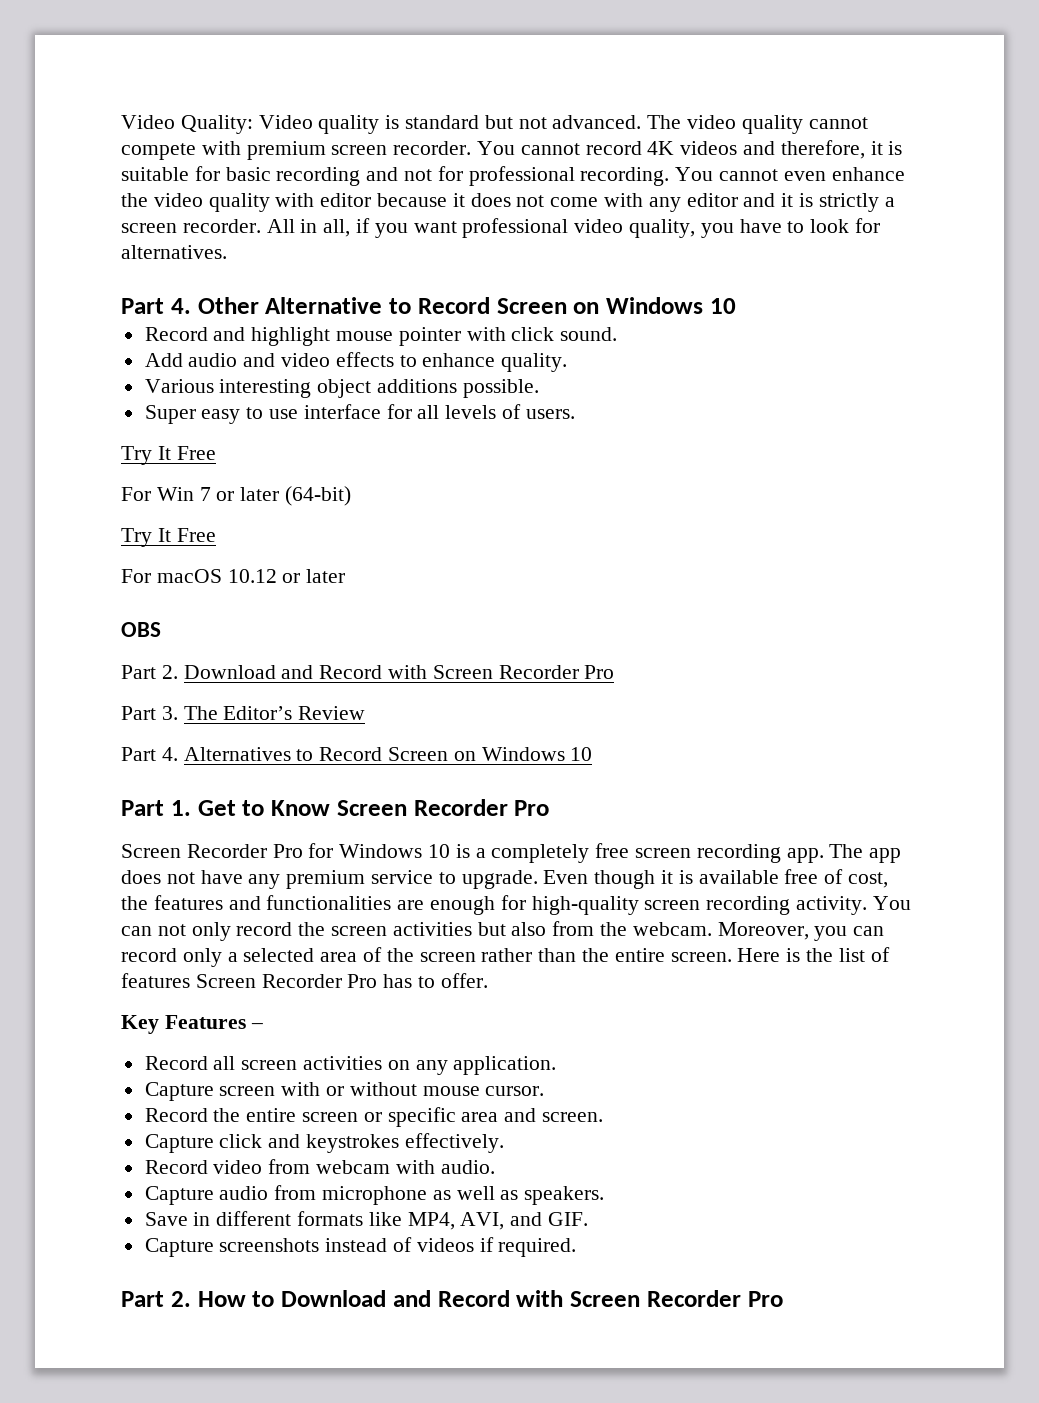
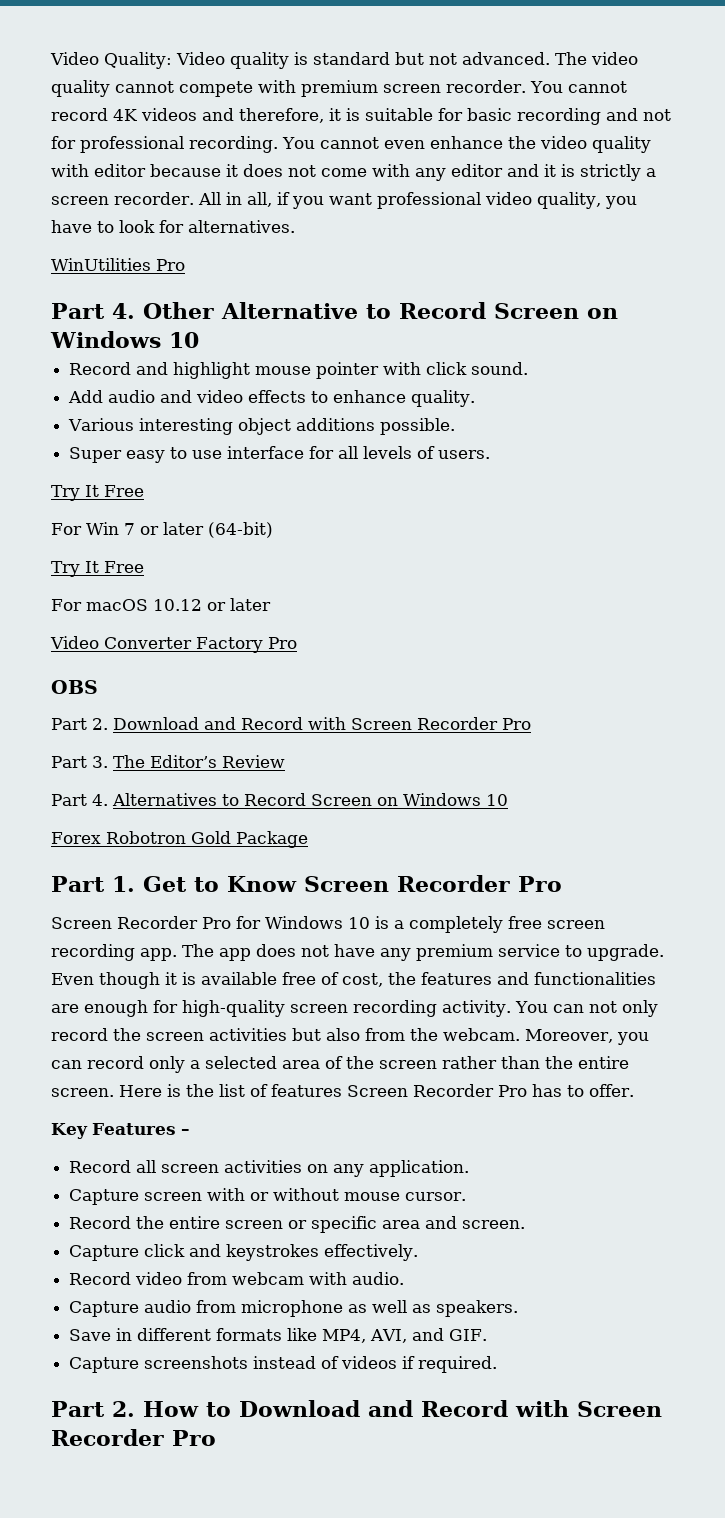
+ WinUtilities Pro
+ Video Converter Factory Pro
+ Forex Robotron Gold Package

